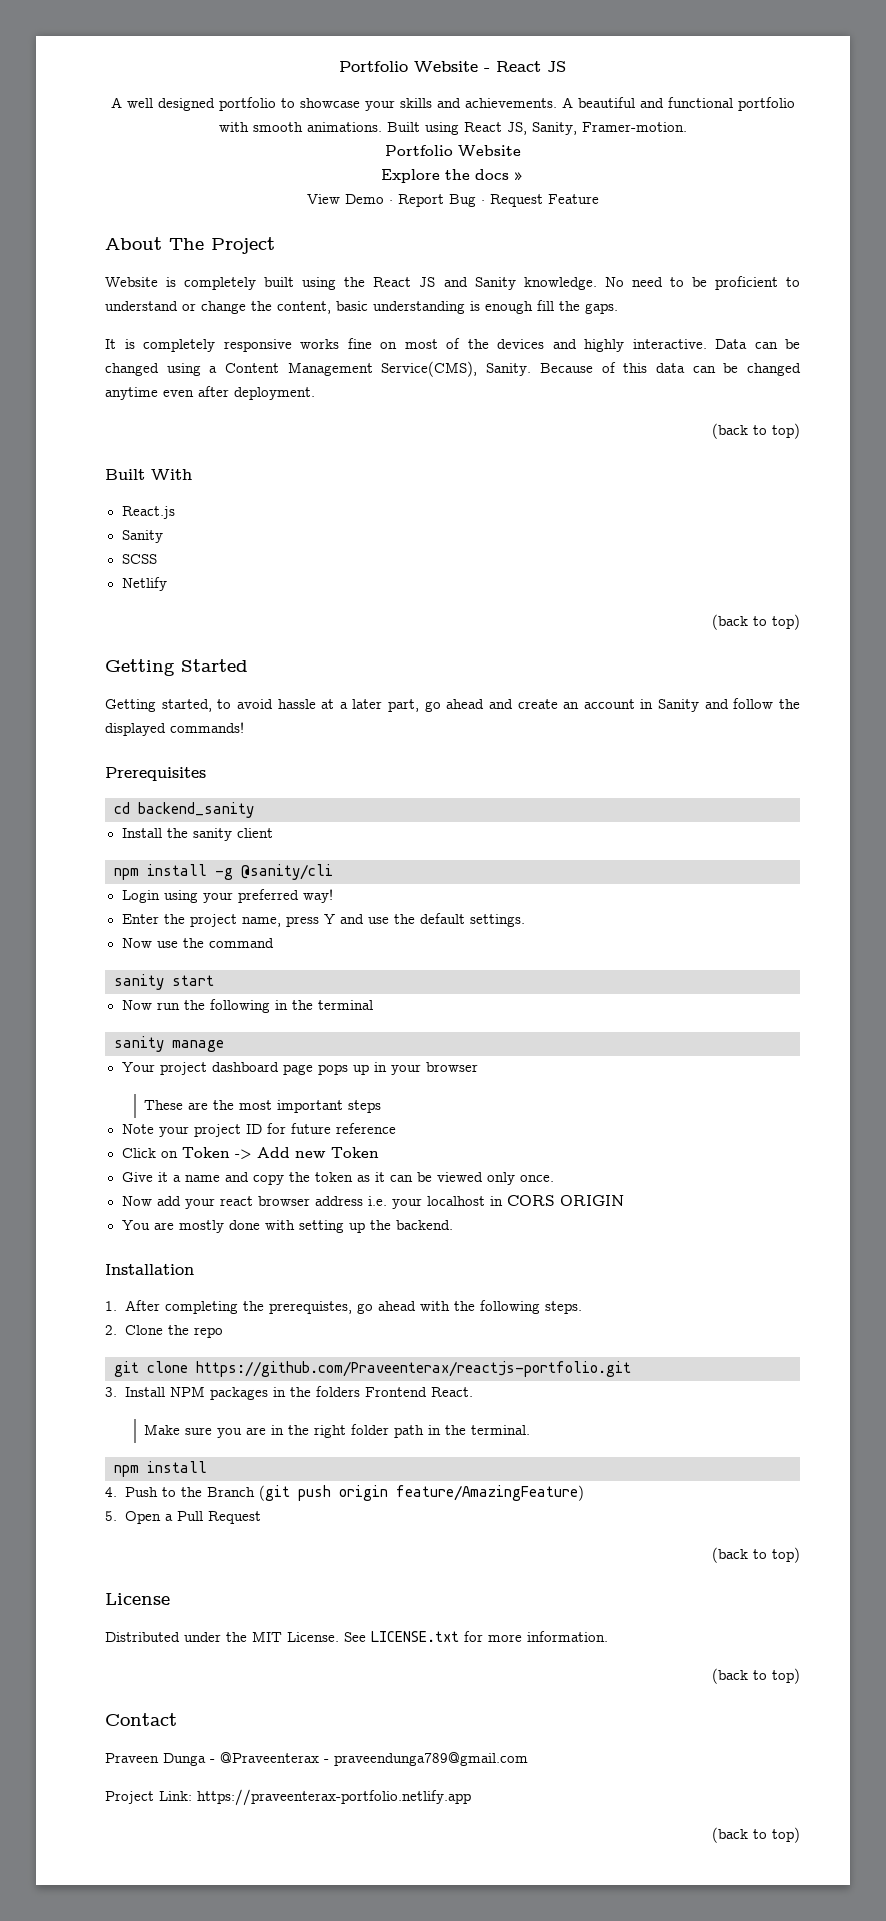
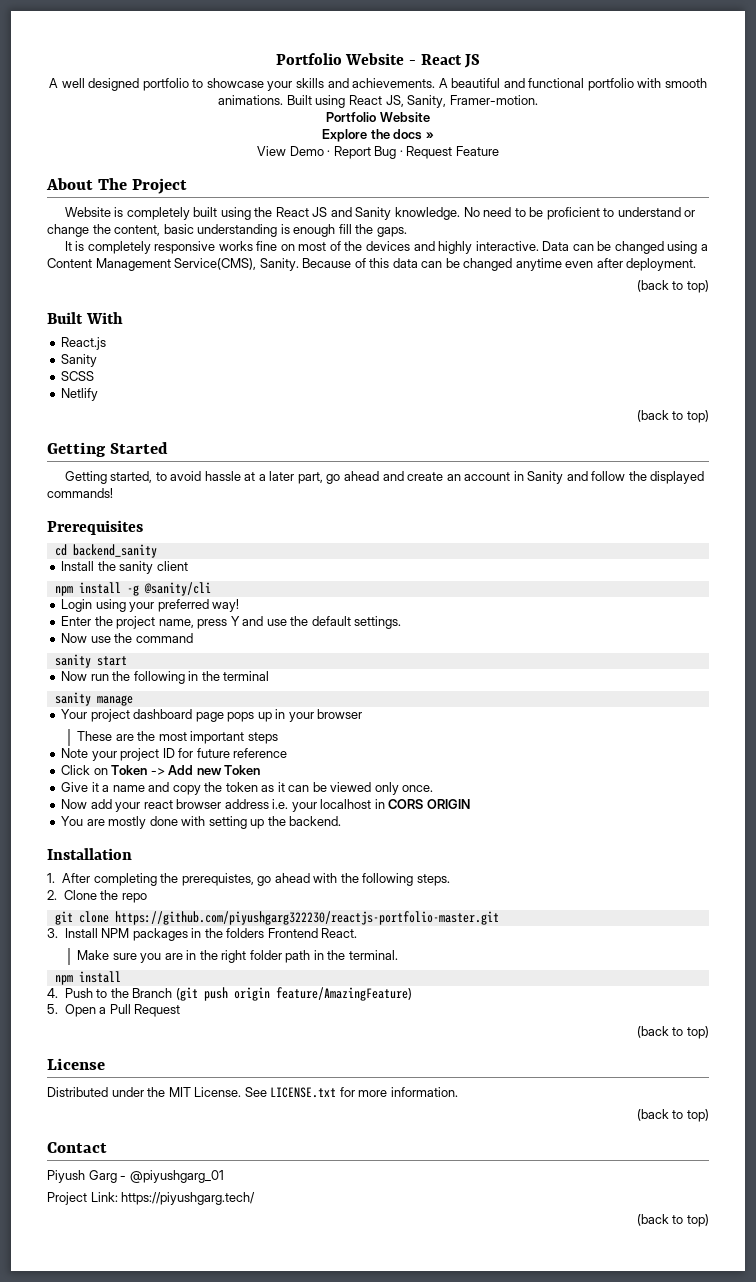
- git clone https://github.com/Praveenterax/reactjs-portfolio.git
+ git clone https://github.com/piyushgarg322230/reactjs-portfolio-master.git
- Praveen Dunga - @Praveenterax - praveendunga789@gmail.com
+ Piyush Garg - @piyushgarg_01
- Project Link: https://praveenterax-portfolio.netlify.app
+ Project Link: https://piyushgarg.tech/

